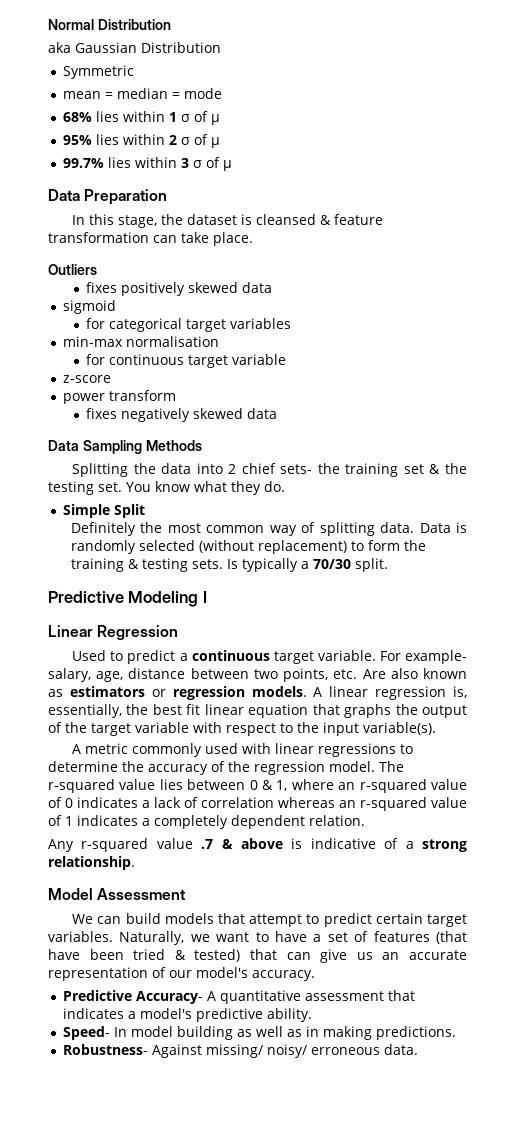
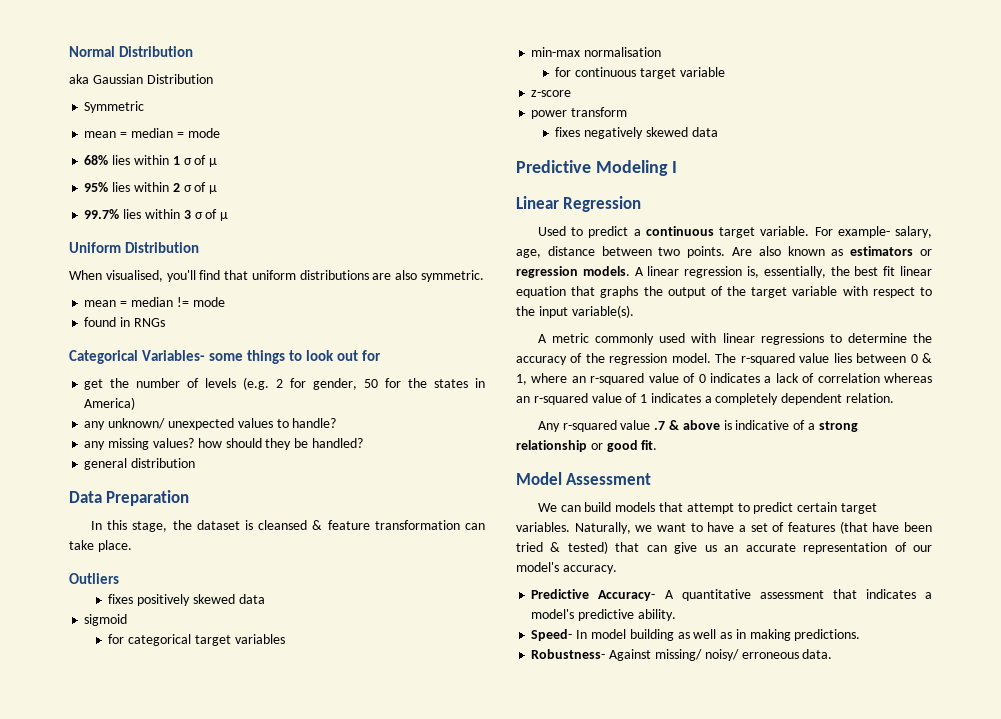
+ Uniform Distribution
+ When visualised, you'll find that uniform distributions are also symmetric.
+ mean = median != mode
+ found in RNGs
+ Categorical Variables- some things to look out for
+ get the number of levels (e.g. 2 for gender, 50 for the states in America)
+ any unknown/ unexpected values to handle?
+ any missing values? how should they be handled?
+ general distribution
- Data Sampling Methods
- Splitting the data into 2 chief sets- the training set & the testing set. You know what they do.
- Simple Split
- Definitely the most common way of splitting data. Data is randomly selected (without replacement) to form the training & testing sets. Is typically a 70/30 split.
- For example- salary, age, distance between two points, etc. Are also known as estimators or regression models.
+ For example- salary, age, distance between two points. Are also known as estimators or regression models.
- Any r-squared value .7 & above is indicative of a strong relationship.
+ Any r-squared value .7 & above is indicative of a strong relationship or good fit.

